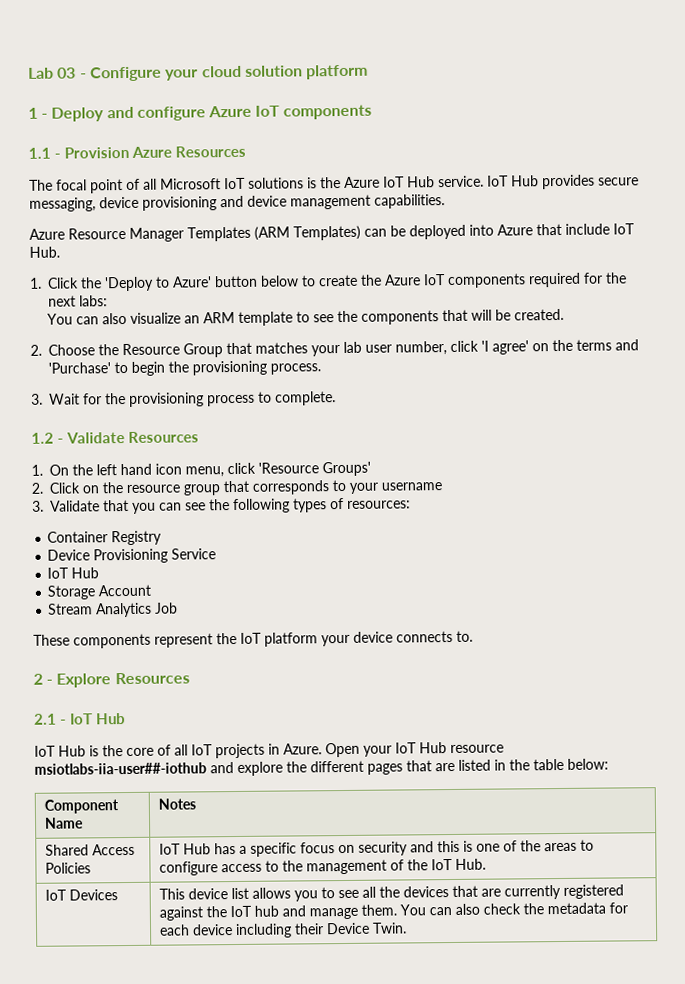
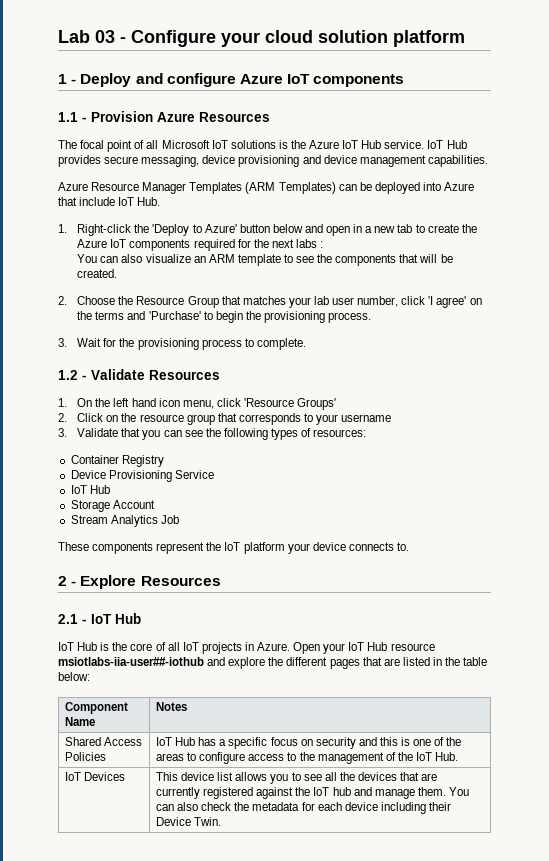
- 1. Click the 'Deploy to Azure' button below to create the Azure IoT components required for the next labs:
+ 1. Right-click the 'Deploy to Azure' button below and open in a new tab to create the Azure IoT components required for the next labs :

